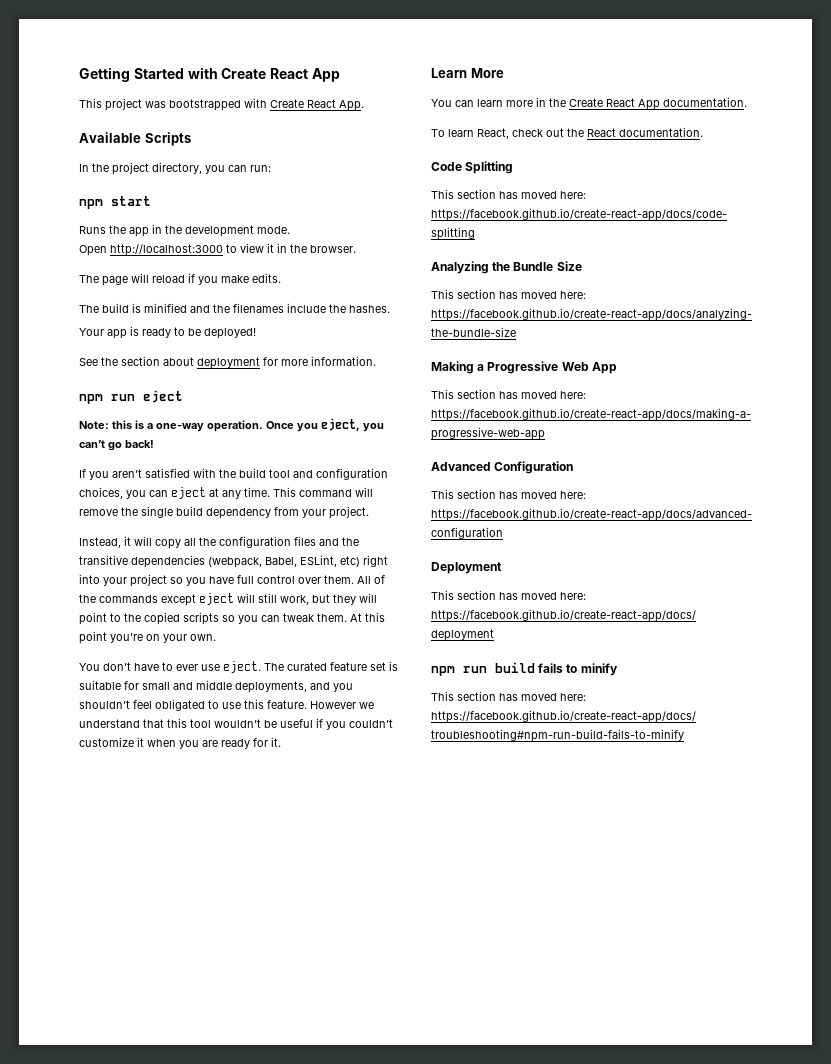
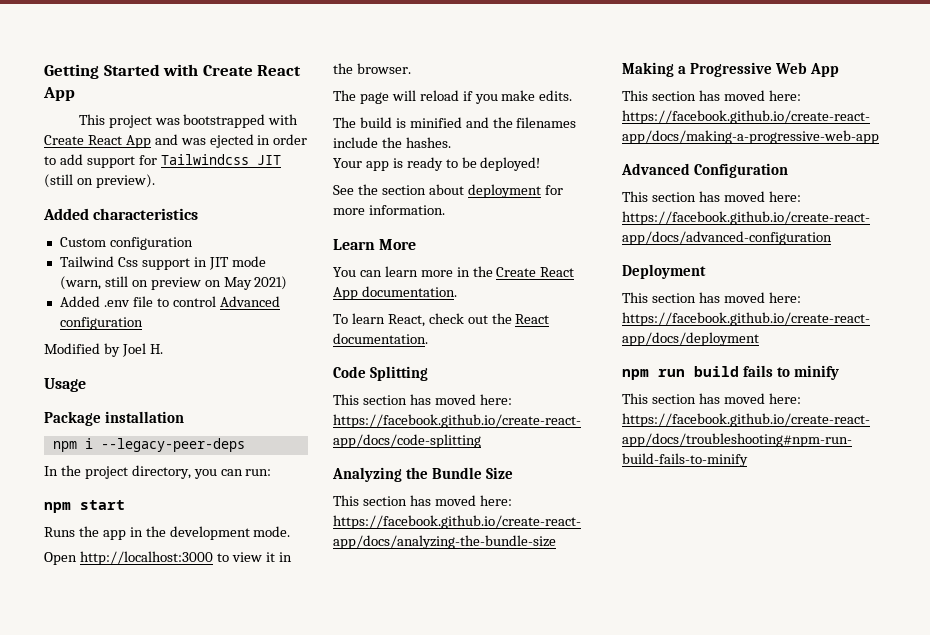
- This project was bootstrapped with Create React App.
- Available Scripts
+ This project was bootstrapped with Create React App and was ejected in order to add support for Tailwindcss JIT (still on preview).
+ Added characteristics
+ Custom configuration
+ Tailwind Css support in JIT mode (warn, still on preview on May 2021)
+ Added .env file to control Advanced configuration
+ Modified by Joel H.
+ Usage
+ Package installation
+ npm i --legacy-peer-deps
- npm run eject
- Note: this is a one-way operation. Once you eject, you can’t go back!
- If you aren’t satisfied with the build tool and configuration choices, you can eject at any time. This command will remove the single build dependency from your project.
- Instead, it will copy all the configuration files and the transitive dependencies (webpack, Babel, ESLint, etc) right into your project so you have full control over them. All of the commands except eject will still work, but they will point to the copied scripts so you can tweak them. At this point you’re on your own.
- You don’t have to ever use eject. The curated feature set is suitable for small and middle deployments, and you shouldn’t feel obligated to use this feature. However we understand that this tool wouldn’t be useful if you couldn’t customize it when you are ready for it.

